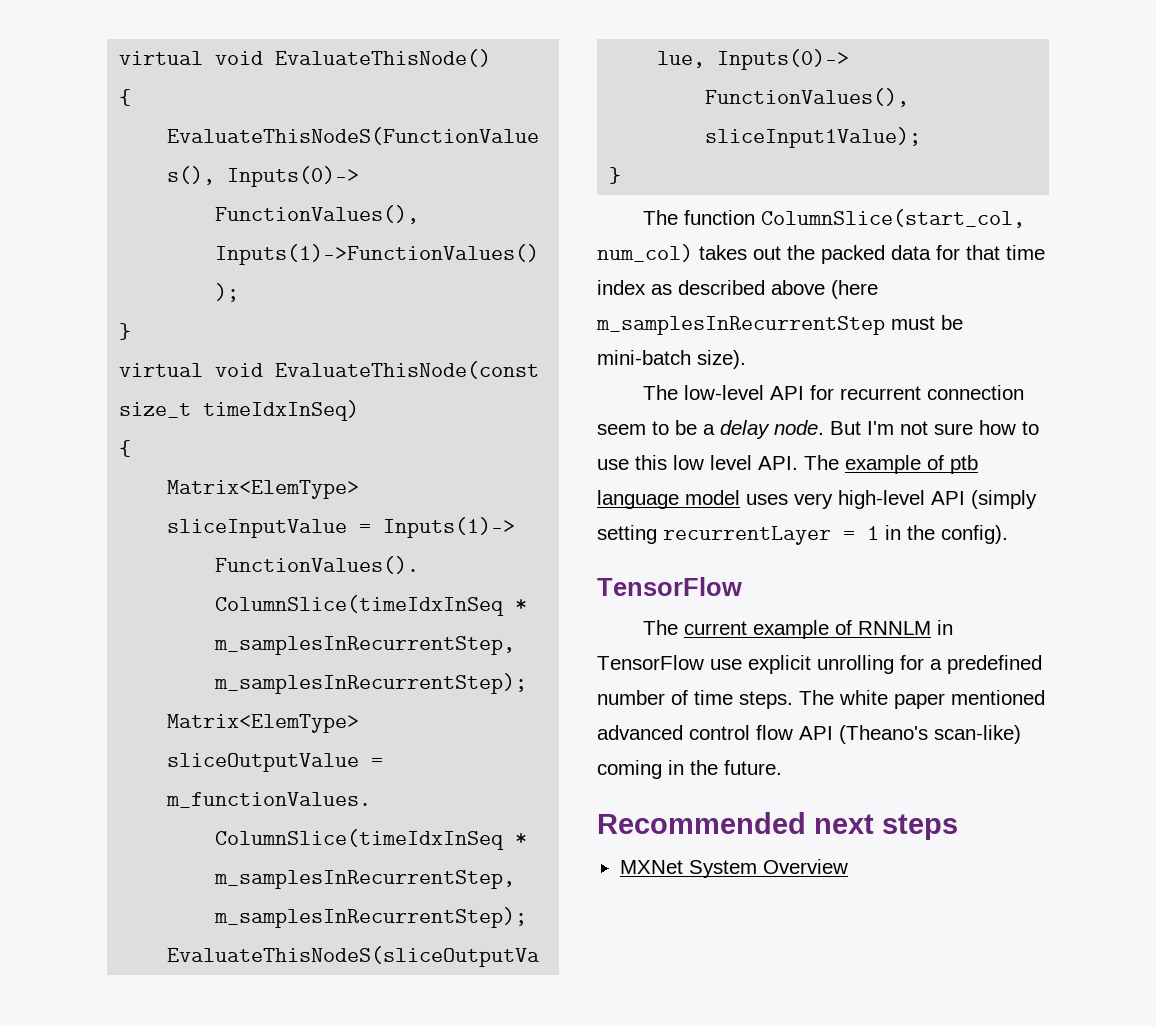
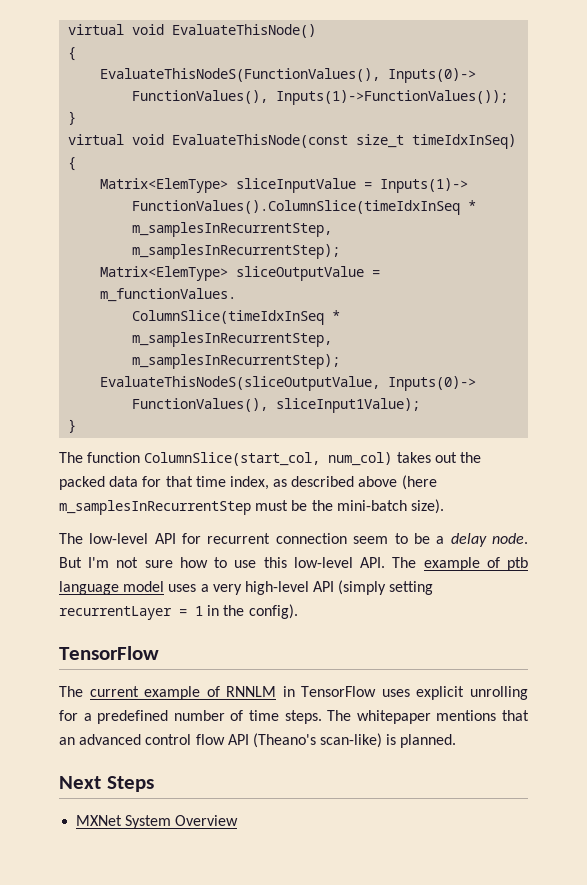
- The function ColumnSlice(start_col, num_col) takes out the packed data for that time index as described above (here m_samplesInRecurrentStep must be mini-batch size).
+ The function ColumnSlice(start_col, num_col) takes out the packed data for that time index, as described above (here m_samplesInRecurrentStep must be the mini-batch size).
- But I'm not sure how to use this low level API. The example of ptb language model uses very high-level API (simply setting recurrentLayer = 1 in the config).
+ But I'm not sure how to use this low-level API. The example of ptb language model uses a very high-level API (simply setting recurrentLayer = 1 in the config).
- The current example of RNNLM in TensorFlow use explicit unrolling for a predefined number of time steps.
+ The current example of RNNLM in TensorFlow uses explicit unrolling for a predefined number of time steps.
- The white paper mentioned advanced control flow API (Theano's scan-like) coming in the future.
- Recommended next steps
+ The whitepaper mentions that an advanced control flow API (Theano's scan-like) is planned.
+ Next Steps

